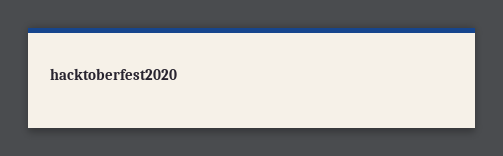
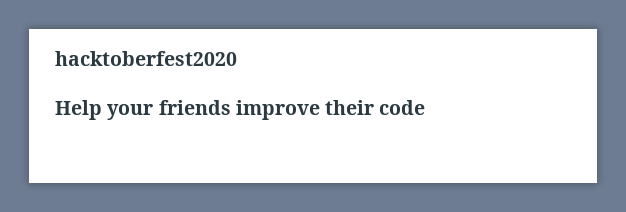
+ Help your friends improve their code

